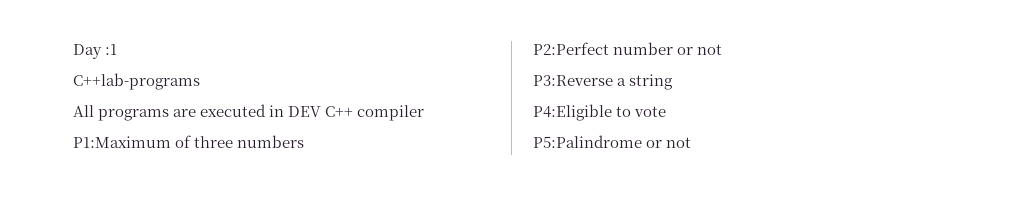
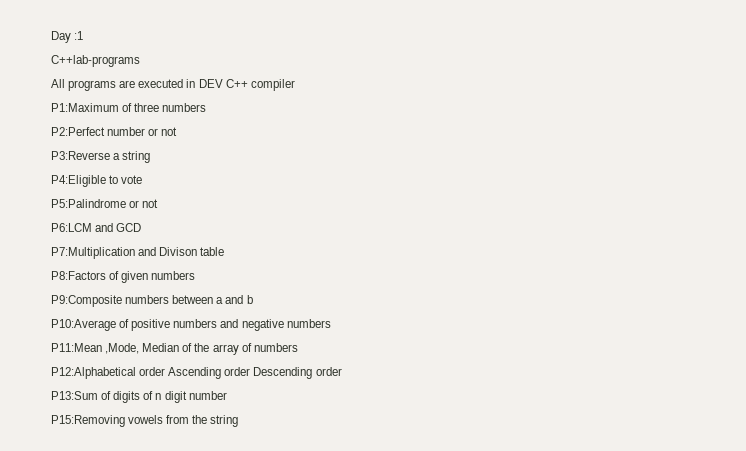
+ P6:LCM and GCD
+ P7:Multiplication and Divison table
+ P8:Factors of given numbers
+ P9:Composite numbers between a and b
+ P10:Average of positive numbers and negative numbers
+ P11:Mean ,Mode, Median of the array of numbers
+ P12:Alphabetical order Ascending order Descending order
+ P13:Sum of digits of n digit number
+ P15:Removing vowels from the string

